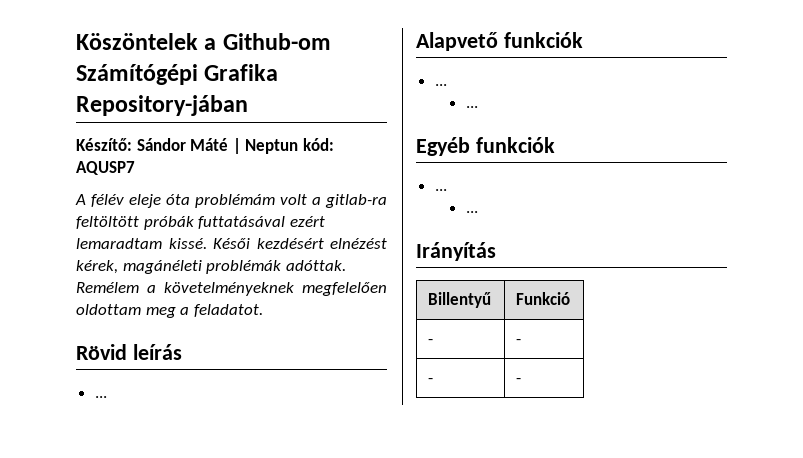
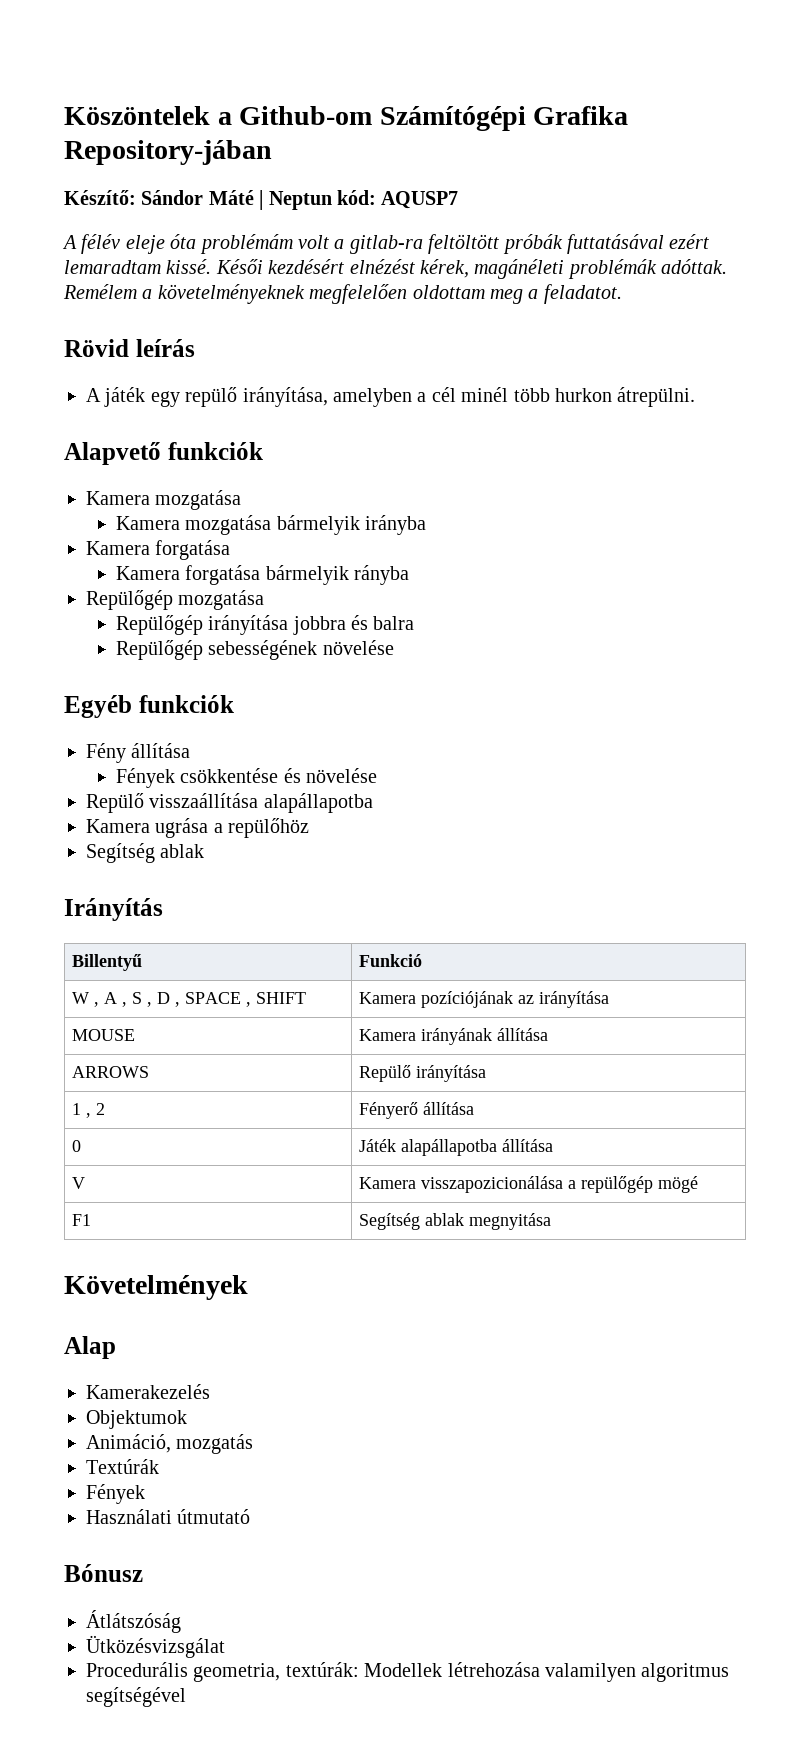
  Rövid leírás
- ...
+ A játék egy repülő irányítása, amelyben a cél minél több hurkon átrepülni.
  Alapvető funkciók
- ...
- ...
+ Kamera mozgatása
+ Kamera mozgatása bármelyik irányba
+ Kamera forgatása
+ Kamera forgatása bármelyik rányba
+ Repülőgép mozgatása
+ Repülőgép irányítása jobbra és balra
+ Repülőgép sebességének növelése
  Egyéb funkciók
- ...
- ...
+ Fény állítása
+ Fények csökkentése és növelése
+ Repülő visszaállítása alapállapotba
+ Kamera ugrása a repülőhöz
+ Segítség ablak
  Irányítás
  Billentyű | Funkció
- - | -
- - | -
+ W , A , S , D , SPACE , SHIFT | Kamera pozíciójának az irányítása
+ MOUSE | Kamera irányának állítása
+ ARROWS | Repülő irányítása
+ 1 , 2 | Fényerő állítása
+ 0 | Játék alapállapotba állítása
+ V | Kamera visszapozicionálása a repülőgép mögé
+ F1 | Segítség ablak megnyitása
+ Követelmények
+ Alap
+ Kamerakezelés
+ Objektumok
+ Animáció, mozgatás
+ Textúrák
+ Fények
+ Használati útmutató
+ Bónusz
+ Átlátszóság
+ Ütközésvizsgálat
+ Procedurális geometria, textúrák: Modellek létrehozása valamilyen algoritmus segítségével

